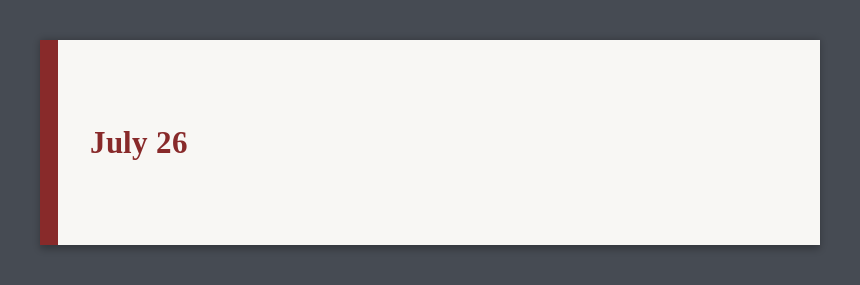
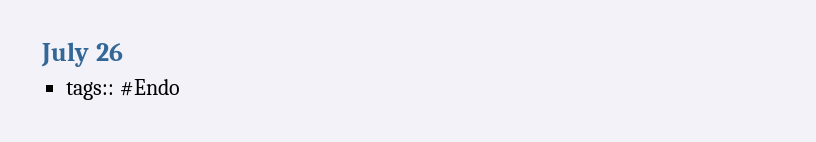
+ tags:: #Endo

